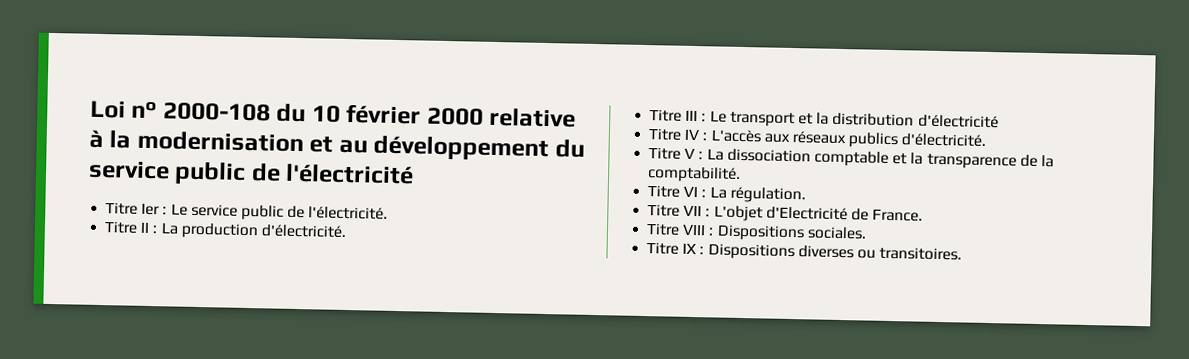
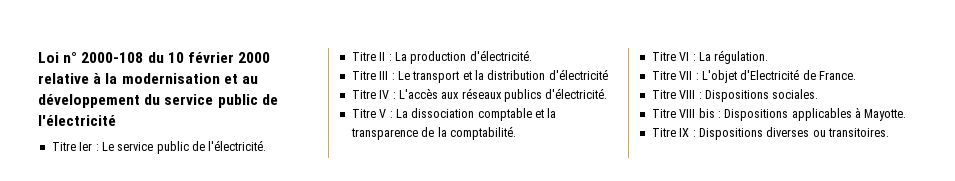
+ Titre VIII bis : Dispositions applicables à Mayotte.

